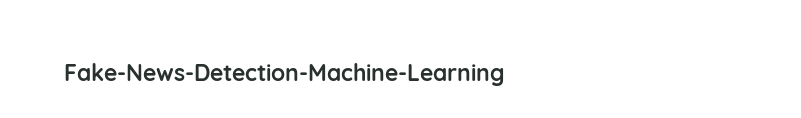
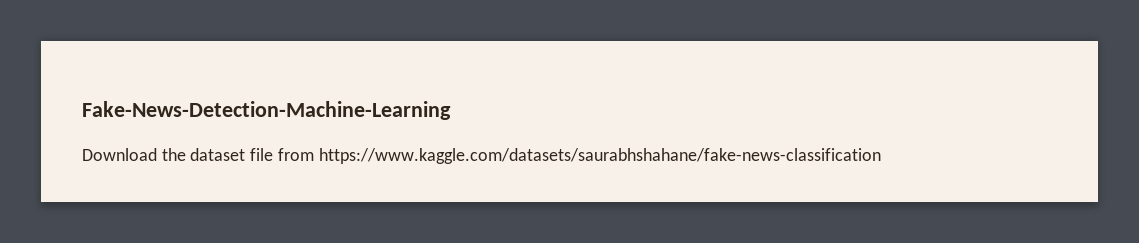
+ Download the dataset file from https://www.kaggle.com/datasets/saurabhshahane/fake-news-classification

